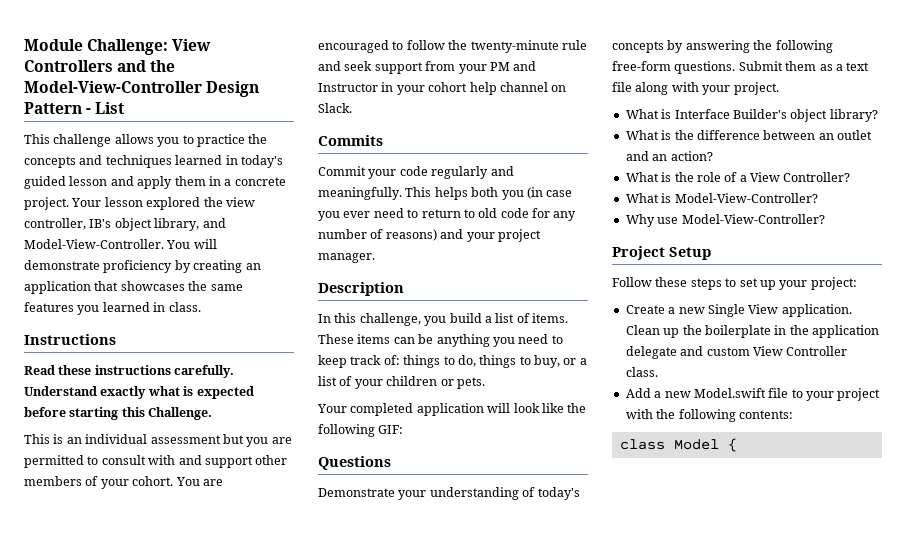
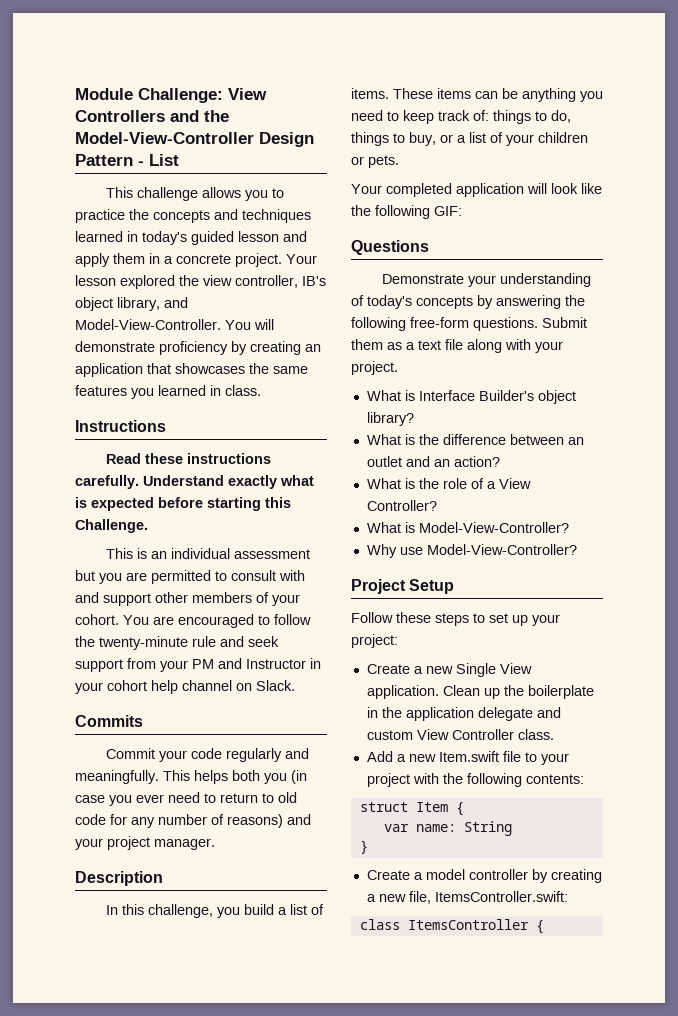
- Add a new Model.swift file to your project with the following contents:
+ Add a new Item.swift file to your project with the following contents:
+ struct Item {
+ var name: String
+ }
+ Create a model controller by creating a new file, ItemsController.swift:
- class Model {
+ class ItemsController {

